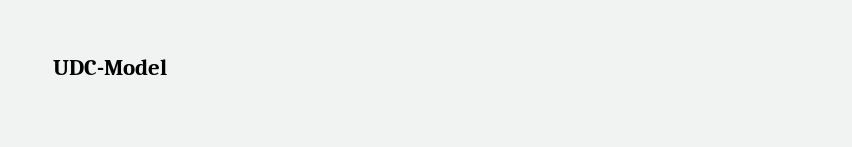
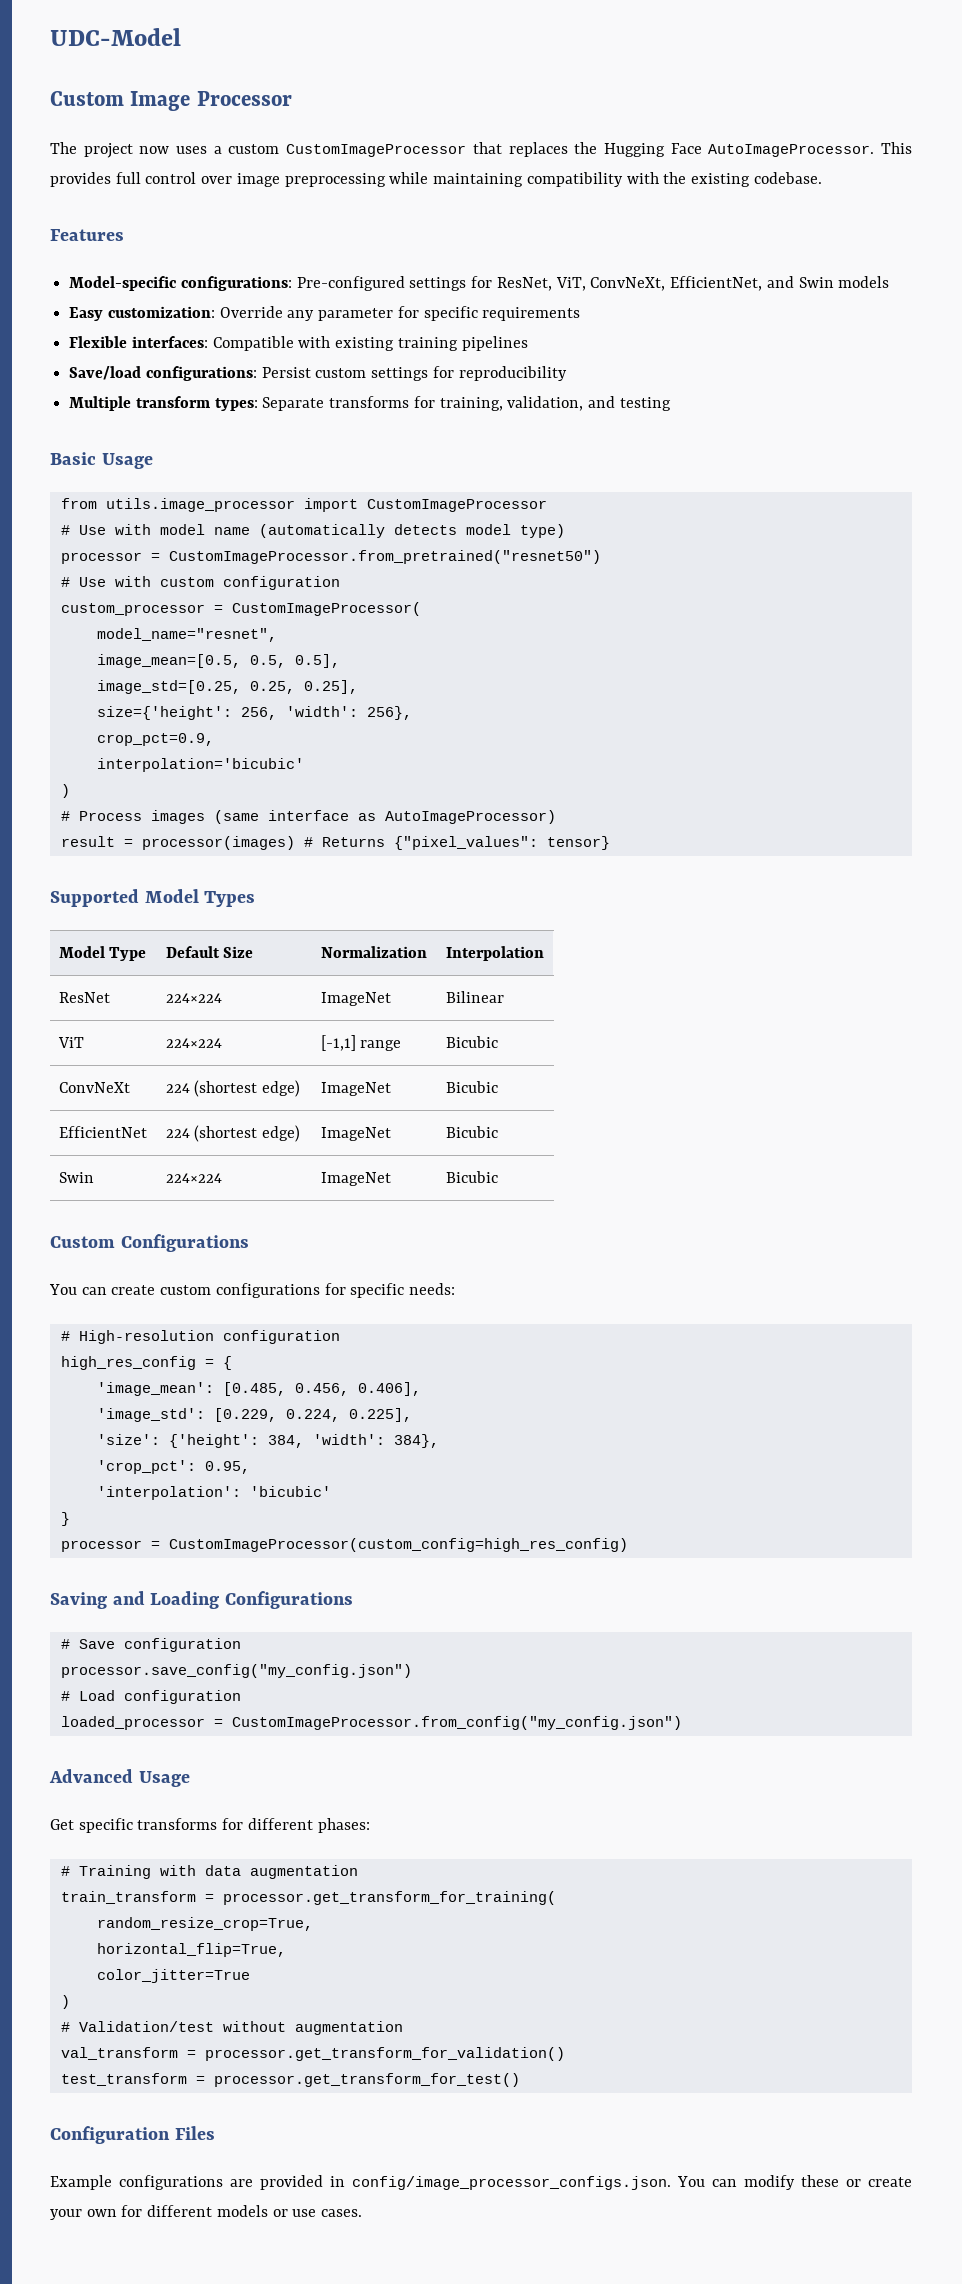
+ Custom Image Processor
+ The project now uses a custom CustomImageProcessor that replaces the Hugging Face AutoImageProcessor. This provides full control over image preprocessing while maintaining compatibility with the existing codebase.
+ Features
+ Model-specific configurations: Pre-configured settings for ResNet, ViT, ConvNeXt, EfficientNet, and Swin models
+ Easy customization: Override any parameter for specific requirements
+ Flexible interfaces: Compatible with existing training pipelines
+ Save/load configurations: Persist custom settings for reproducibility
+ Multiple transform types: Separate transforms for training, validation, and testing
+ Basic Usage
+ from utils.image_processor import CustomImageProcessor
+ # Use with model name (automatically detects model type)
+ processor = CustomImageProcessor.from_pretrained("resnet50")
+ # Use with custom configuration
+ custom_processor = CustomImageProcessor(
+ model_name="resnet",
+ image_mean=[0.5, 0.5, 0.5],
+ image_std=[0.25, 0.25, 0.25],
+ size={'height': 256, 'width': 256},
+ crop_pct=0.9,
+ interpolation='bicubic'
+ )
+ # Process images (same interface as AutoImageProcessor)
+ result = processor(images) # Returns {"pixel_values": tensor}
+ Supported Model Types
+ Model Type | Default Size | Normalization | Interpolation
+ ResNet | 224×224 | ImageNet | Bilinear
+ ViT | 224×224 | [-1,1] range | Bicubic
+ ConvNeXt | 224 (shortest edge) | ImageNet | Bicubic
+ EfficientNet | 224 (shortest edge) | ImageNet | Bicubic
+ Swin | 224×224 | ImageNet | Bicubic
+ Custom Configurations
+ You can create custom configurations for specific needs:
+ # High-resolution configuration
+ high_res_config = {
+ 'image_mean': [0.485, 0.456, 0.406],
+ 'image_std': [0.229, 0.224, 0.225],
+ 'size': {'height': 384, 'width': 384},
+ 'crop_pct': 0.95,
+ 'interpolation': 'bicubic'
+ }
+ processor = CustomImageProcessor(custom_config=high_res_config)
+ Saving and Loading Configurations
+ # Save configuration
+ processor.save_config("my_config.json")
+ # Load configuration
+ loaded_processor = CustomImageProcessor.from_config("my_config.json")
+ Advanced Usage
+ Get specific transforms for different phases:
+ # Training with data augmentation
+ train_transform = processor.get_transform_for_training(
+ random_resize_crop=True,
+ horizontal_flip=True,
+ color_jitter=True
+ )
+ # Validation/test without augmentation
+ val_transform = processor.get_transform_for_validation()
+ test_transform = processor.get_transform_for_test()
+ Configuration Files
+ Example configurations are provided in config/image_processor_configs.json. You can modify these or create your own for different models or use cases.

